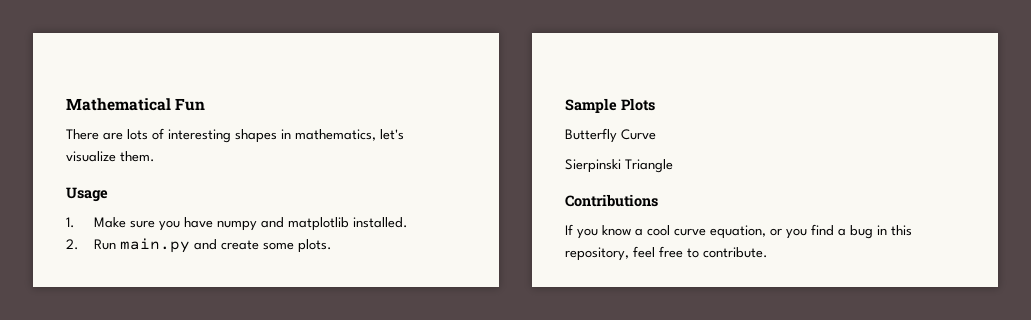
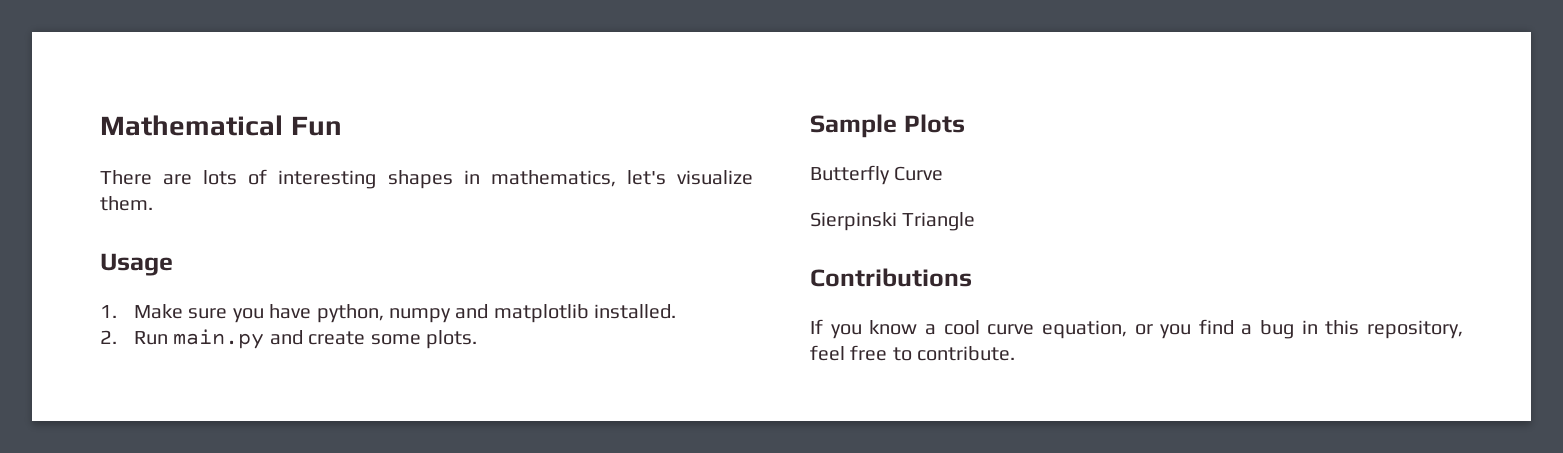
- 1. Make sure you have numpy and matplotlib installed.
+ 1. Make sure you have python, numpy and matplotlib installed.

